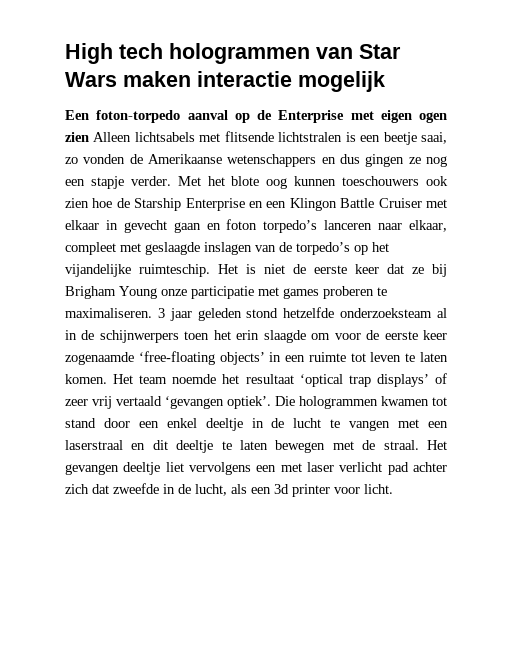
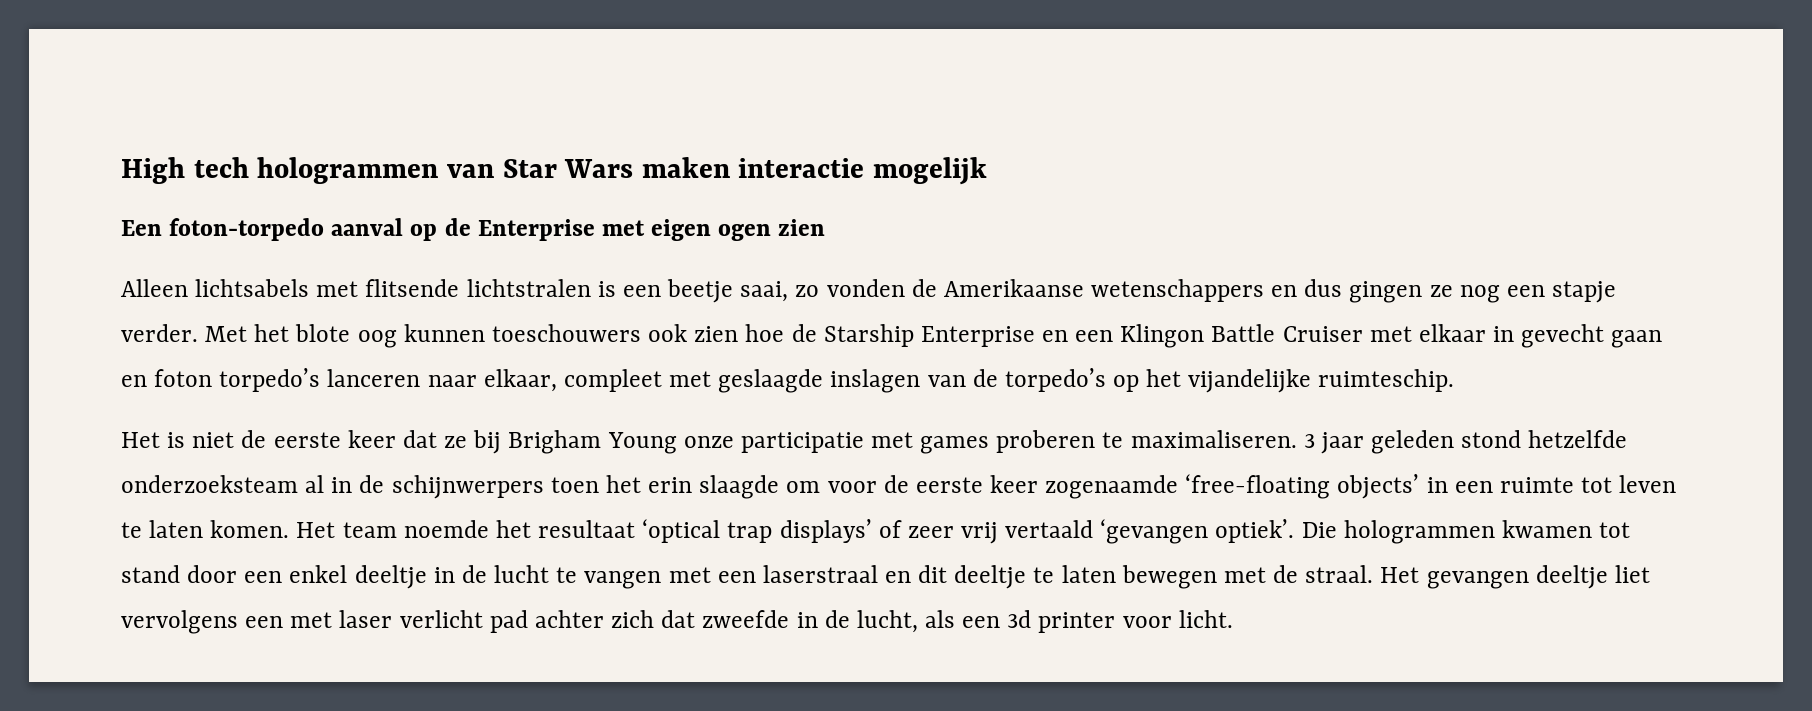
- Een foton-torpedo aanval op de Enterprise met eigen ogen zien Alleen lichtsabels met flitsende lichtstralen is een beetje saai, zo vonden de Amerikaanse wetenschappers en dus gingen ze nog een stapje verder.
+ Een foton-torpedo aanval op de Enterprise met eigen ogen zien
+ Alleen lichtsabels met flitsende lichtstralen is een beetje saai, zo vonden de Amerikaanse wetenschappers en dus gingen ze nog een stapje verder.
- Met het blote oog kunnen toeschouwers ook zien hoe de Starship Enterprise en een Klingon Battle Cruiser met elkaar in gevecht gaan en foton torpedo’s lanceren naar elkaar, compleet met geslaagde inslagen van de torpedo’s op het vijandelijke ruimteschip. Het is niet de eerste keer dat ze bij Brigham Young onze participatie met games proberen te maximaliseren.
+ Met het blote oog kunnen toeschouwers ook zien hoe de Starship Enterprise en een Klingon Battle Cruiser met elkaar in gevecht gaan en foton torpedo’s lanceren naar elkaar, compleet met geslaagde inslagen van de torpedo’s op het vijandelijke ruimteschip.
+ Het is niet de eerste keer dat ze bij Brigham Young onze participatie met games proberen te maximaliseren.

